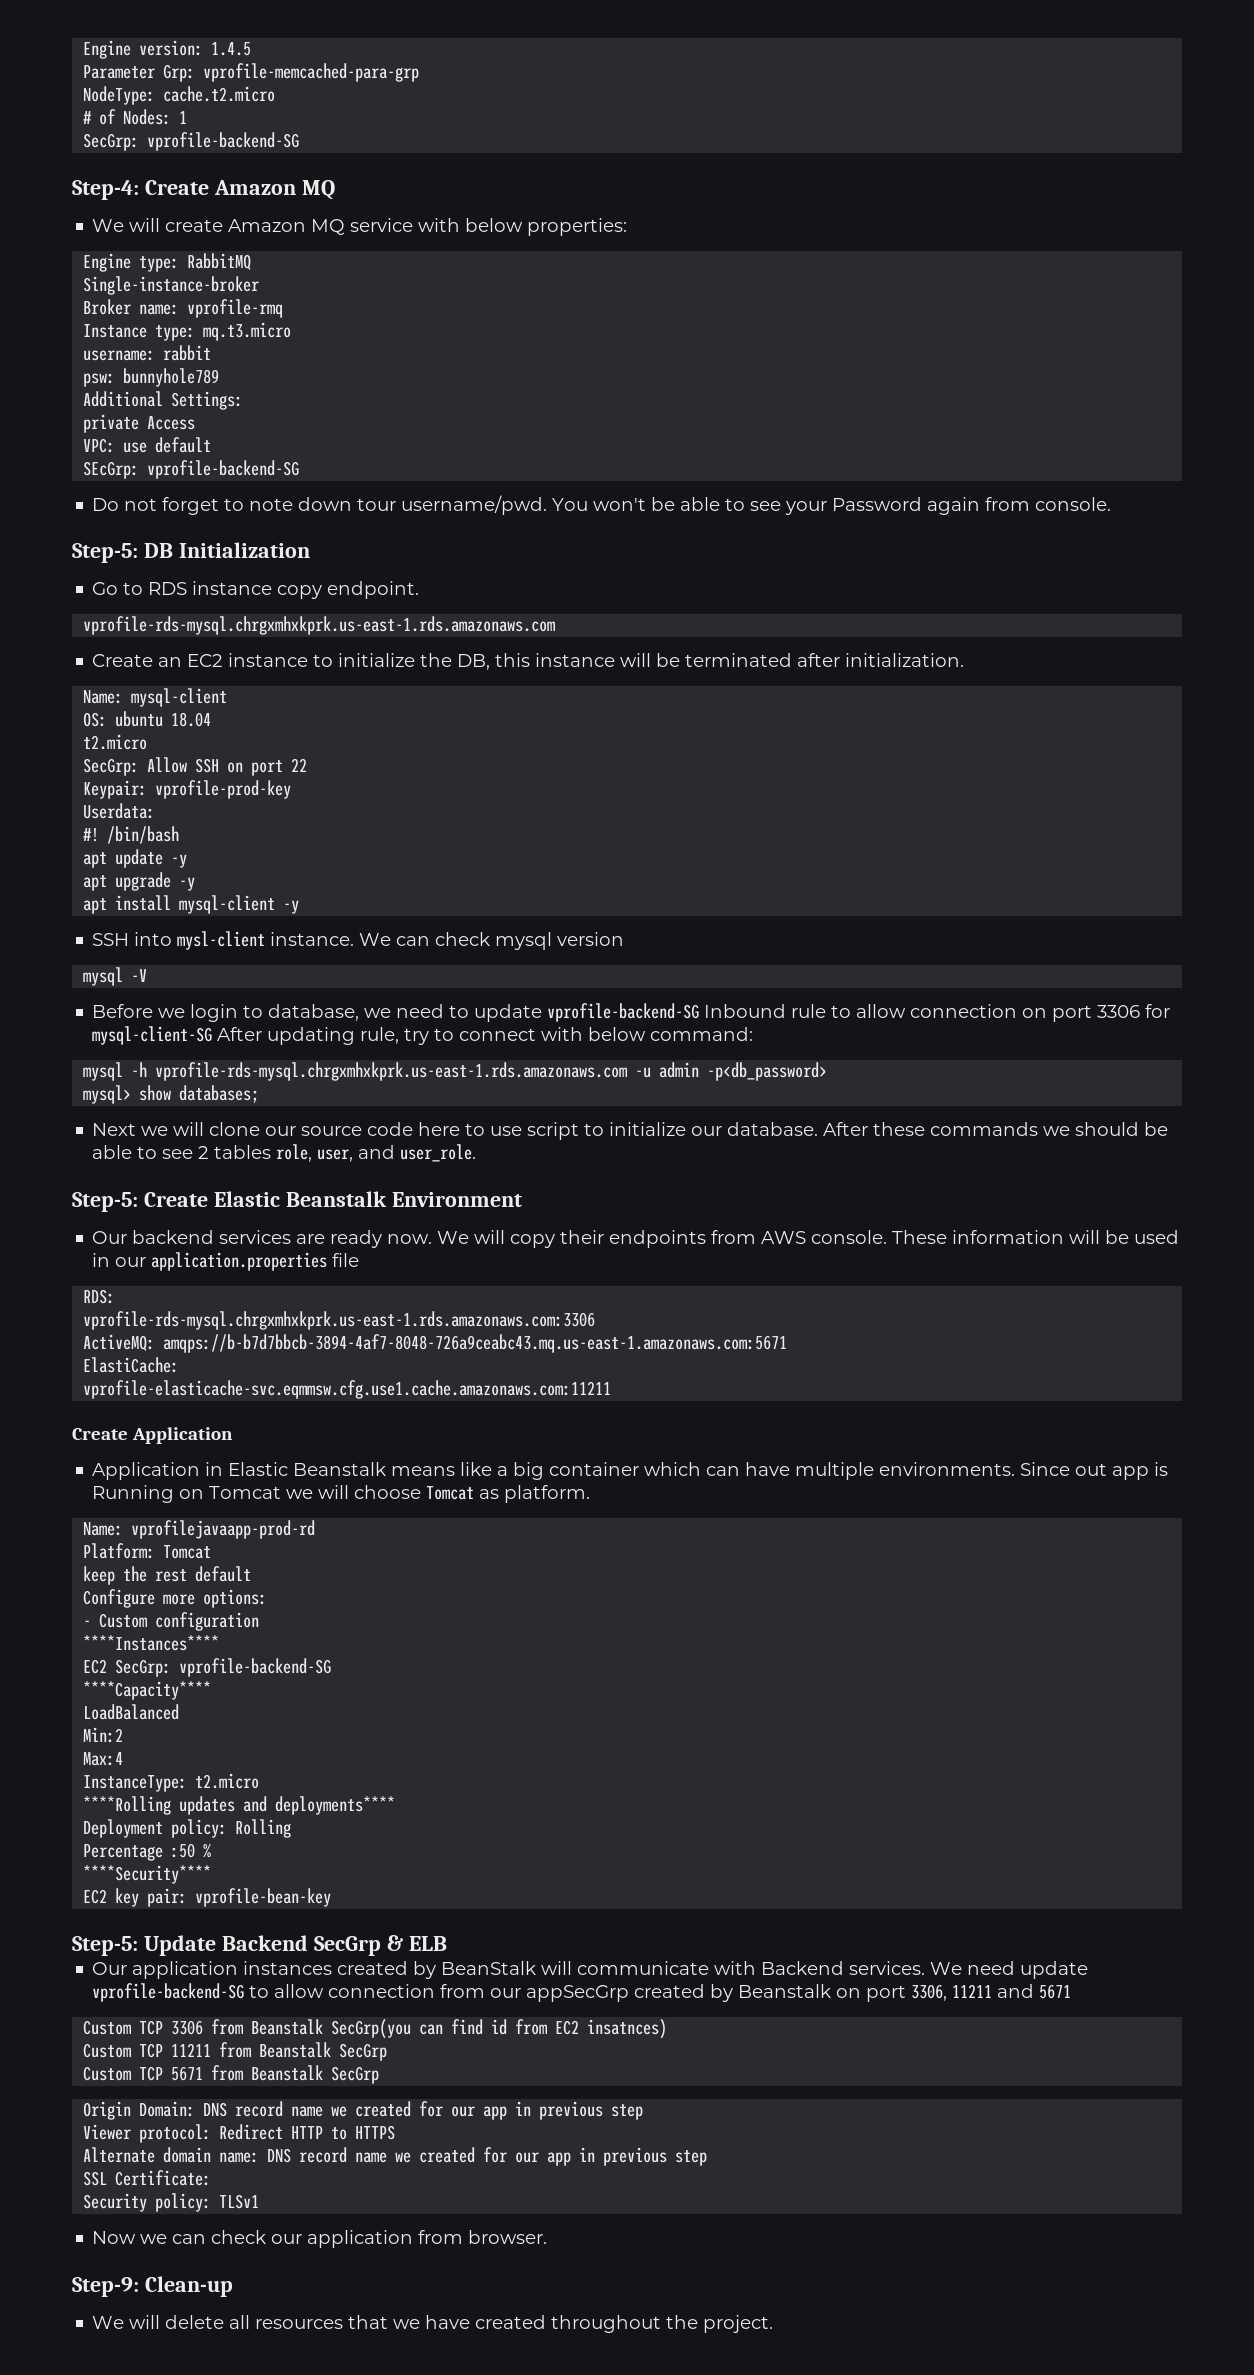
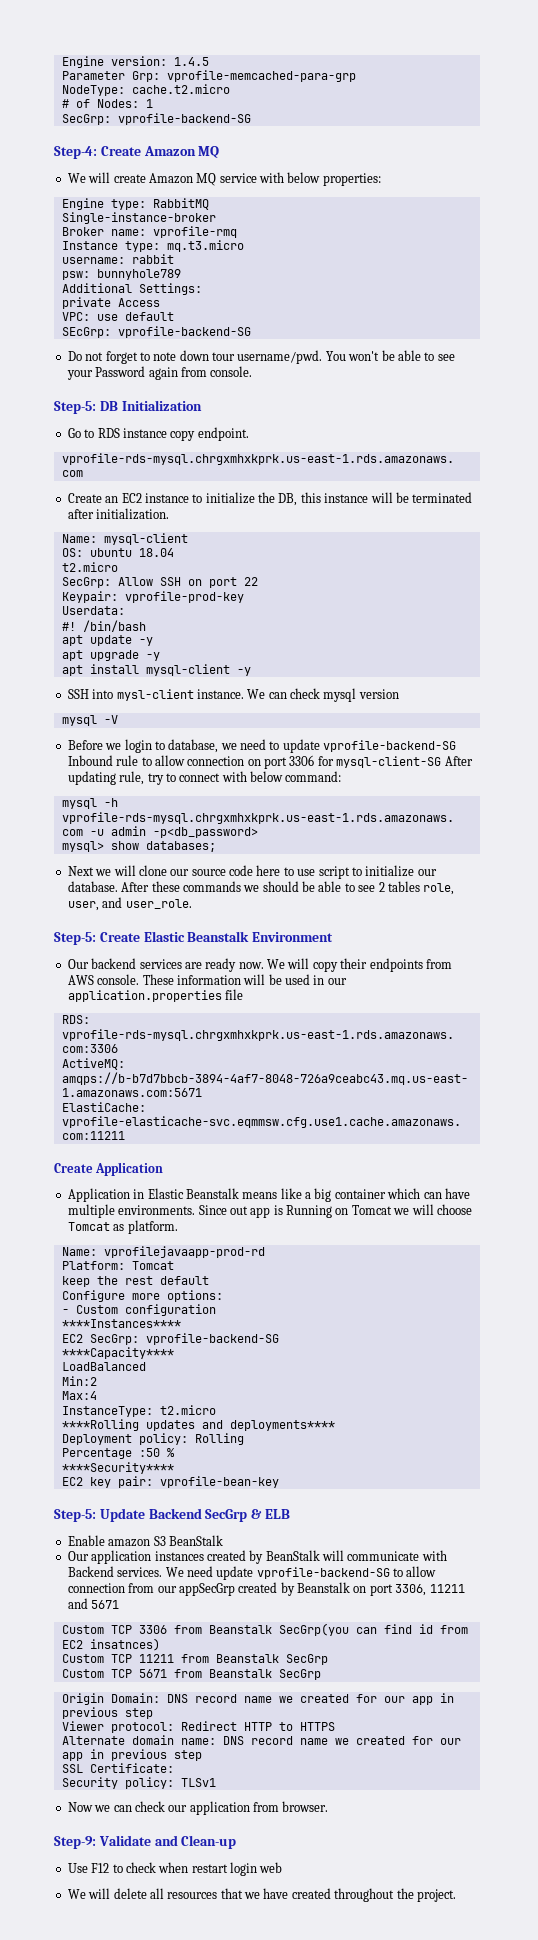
+ Enable amazon S3 BeanStalk
- Step-9: Clean-up
+ Step-9: Validate and Clean-up
+ Use F12 to check when restart login web

